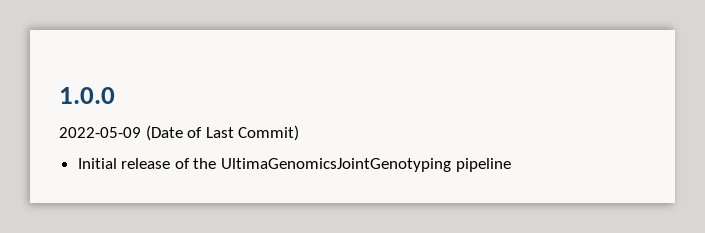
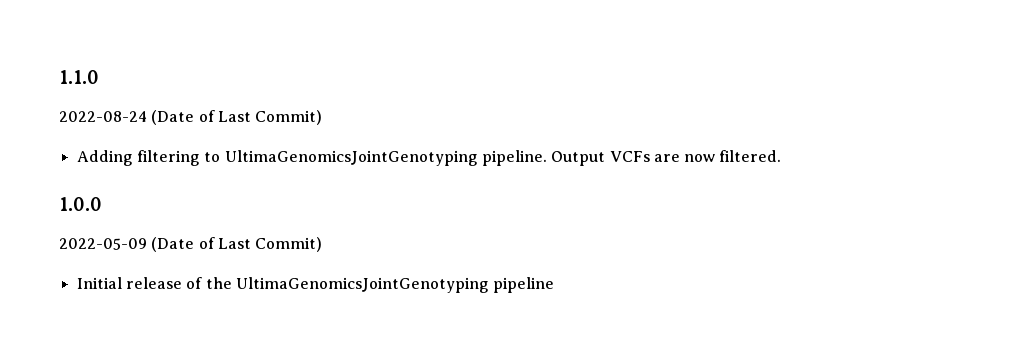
+ 1.1.0
+ 2022-08-24 (Date of Last Commit)
+ Adding filtering to UltimaGenomicsJointGenotyping pipeline. Output VCFs are now filtered.

